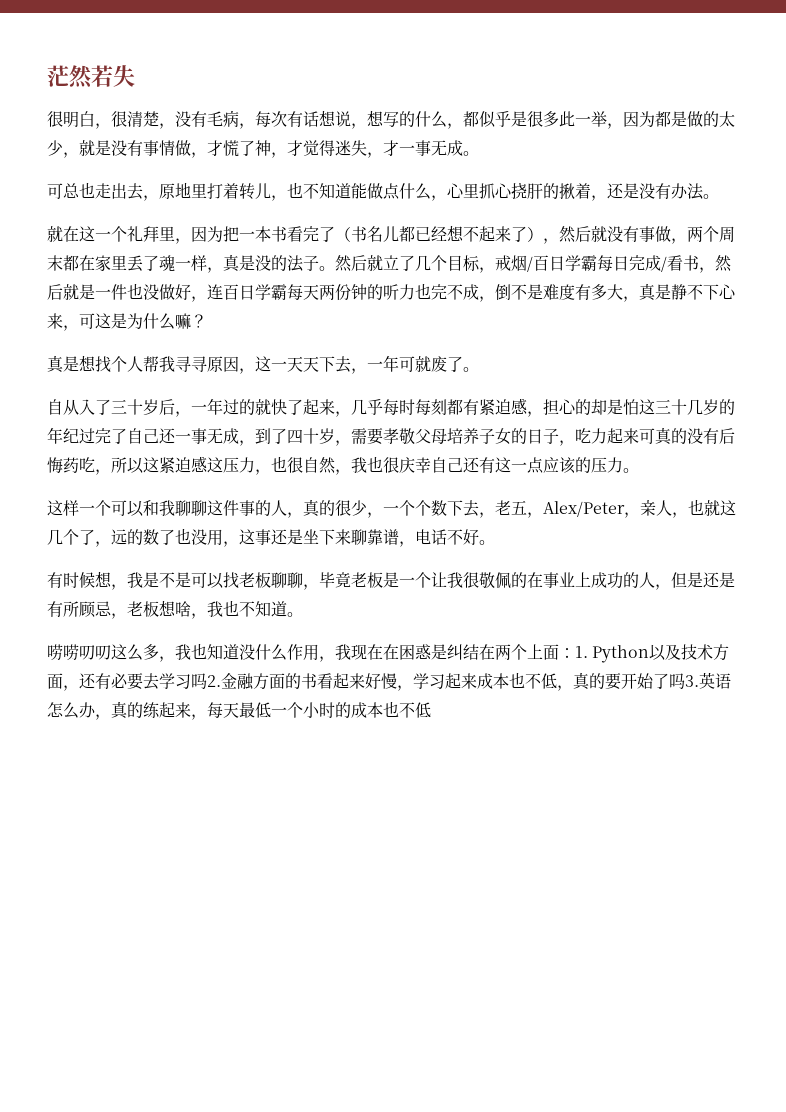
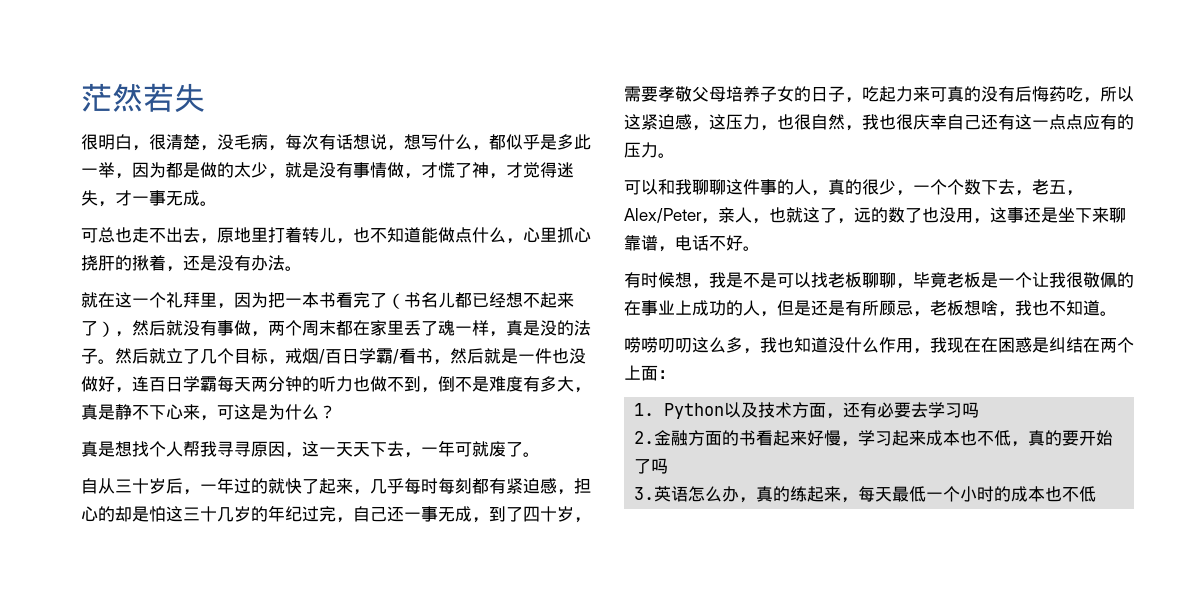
- 很明白，很清楚，没有毛病，每次有话想说，想写的什么，都似乎是很多此一举，因为都是做的太少，就是没有事情做，才慌了神，才觉得迷失，才一事无成。
+ 很明白，很清楚，没毛病，每次有话想说，想写什么，都似乎是多此一举，因为都是做的太少，就是没有事情做，才慌了神，才觉得迷失，才一事无成。
- 可总也走出去，原地里打着转儿，也不知道能做点什么，心里抓心挠肝的揪着，还是没有办法。
+ 可总也走不出去，原地里打着转儿，也不知道能做点什么，心里抓心挠肝的揪着，还是没有办法。
- 然后就立了几个目标，戒烟/百日学霸每日完成/看书，然后就是一件也没做好，连百日学霸每天两份钟的听力也完不成，倒不是难度有多大，真是静不下心来，可这是为什么嘛？
+ 然后就立了几个目标，戒烟/百日学霸/看书，然后就是一件也没做好，连百日学霸每天两分钟的听力也做不到，倒不是难度有多大，真是静不下心来，可这是为什么？
- 自从入了三十岁后，一年过的就快了起来，几乎每时每刻都有紧迫感，担心的却是怕这三十几岁的年纪过完了自己还一事无成，到了四十岁，需要孝敬父母培养子女的日子，吃力起来可真的没有后悔药吃，所以这紧迫感这压力，也很自然，我也很庆幸自己还有这一点应该的压力。
+ 自从三十岁后，一年过的就快了起来，几乎每时每刻都有紧迫感，担心的却是怕这三十几岁的年纪过完，自己还一事无成，到了四十岁，需要孝敬父母培养子女的日子，吃起力来可真的没有后悔药吃，所以这紧迫感，这压力，也很自然，我也很庆幸自己还有这一点点应有的压力。
- 这样一个可以和我聊聊这件事的人，真的很少，一个个数下去，老五，Alex/Peter，亲人，也就这几个了，远的数了也没用，这事还是坐下来聊靠谱，电话不好。
+ 可以和我聊聊这件事的人，真的很少，一个个数下去，老五，Alex/Peter，亲人，也就这了，远的数了也没用，这事还是坐下来聊靠谱，电话不好。
- 唠唠叨叨这么多，我也知道没什么作用，我现在在困惑是纠结在两个上面：1. Python以及技术方面，还有必要去学习吗2.金融方面的书看起来好慢，学习起来成本也不低，真的要开始了吗3.英语怎么办，真的练起来，每天最低一个小时的成本也不低
+ 唠唠叨叨这么多，我也知道没什么作用，我现在在困惑是纠结在两个上面：
+ 1. Python以及技术方面，还有必要去学习吗
+ 2.金融方面的书看起来好慢，学习起来成本也不低，真的要开始了吗
+ 3.英语怎么办，真的练起来，每天最低一个小时的成本也不低

